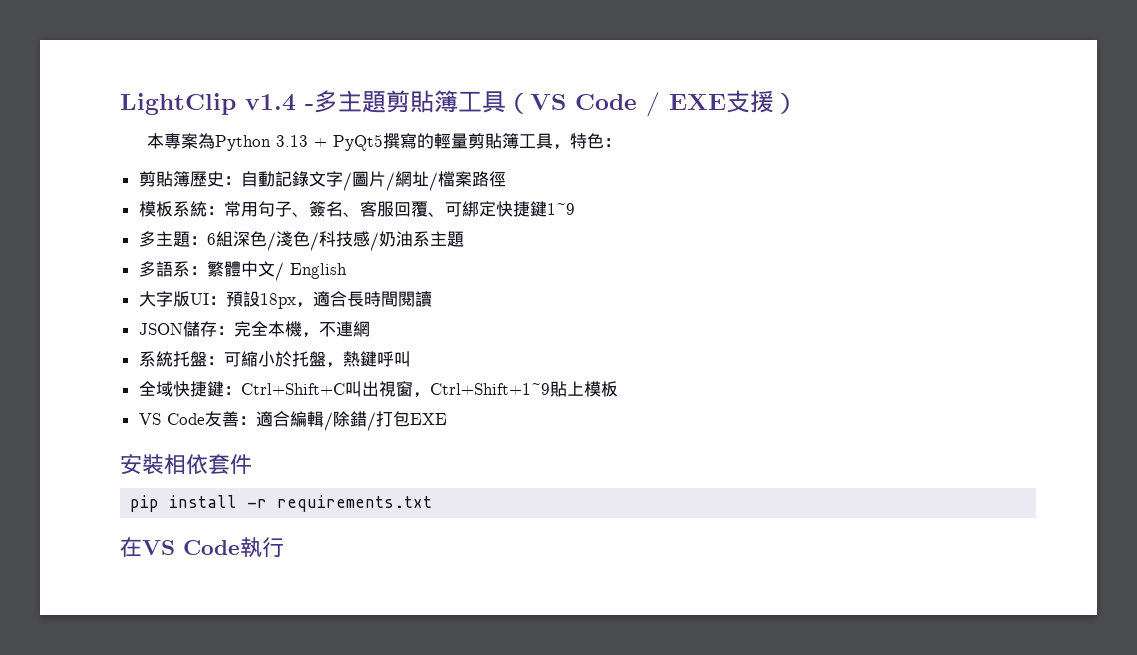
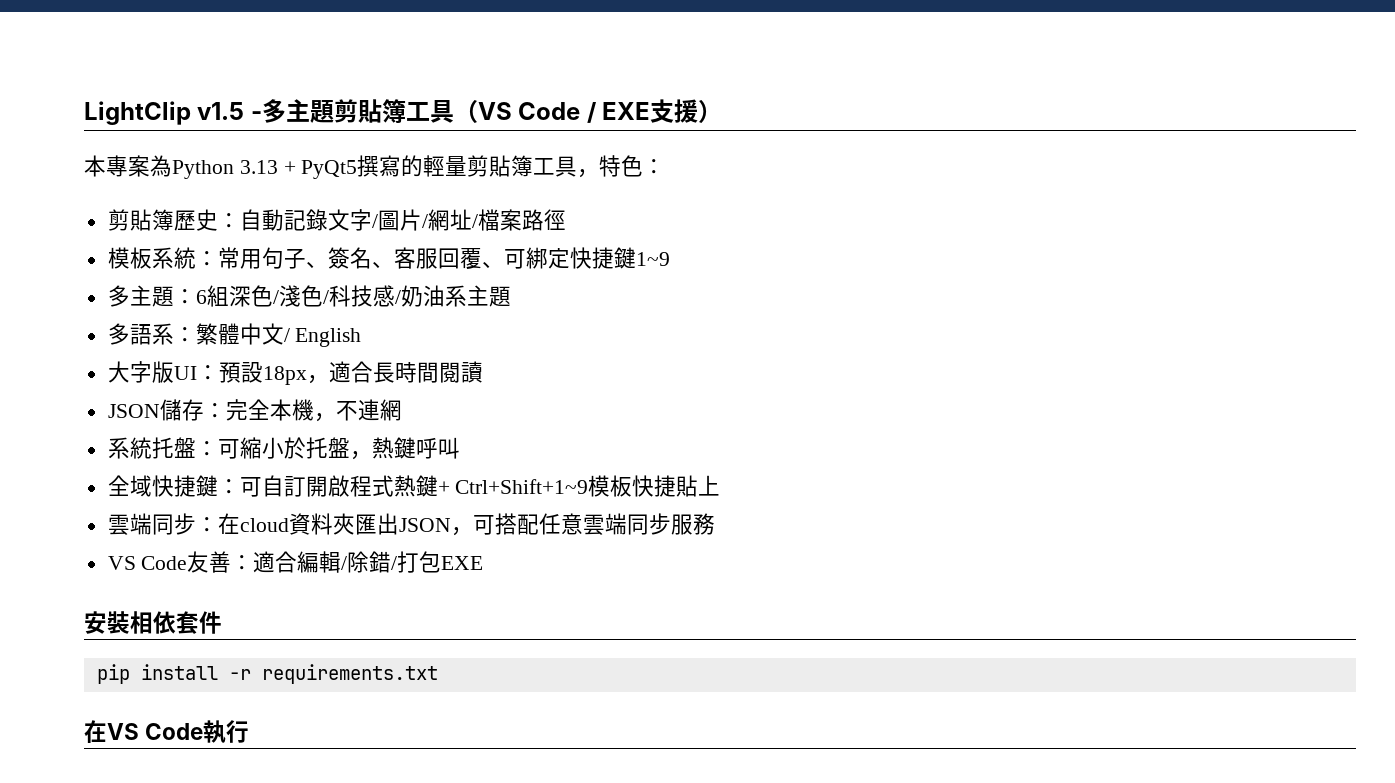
- LightClip v1.4 -多主題剪貼簿工具（VS Code / EXE支援）
+ LightClip v1.5 -多主題剪貼簿工具（VS Code / EXE支援）
- 全域快捷鍵：Ctrl+Shift+C叫出視窗，Ctrl+Shift+1~9貼上模板
+ 全域快捷鍵：可自訂開啟程式熱鍵+ Ctrl+Shift+1~9模板快捷貼上
+ 雲端同步：在cloud資料夾匯出JSON，可搭配任意雲端同步服務

